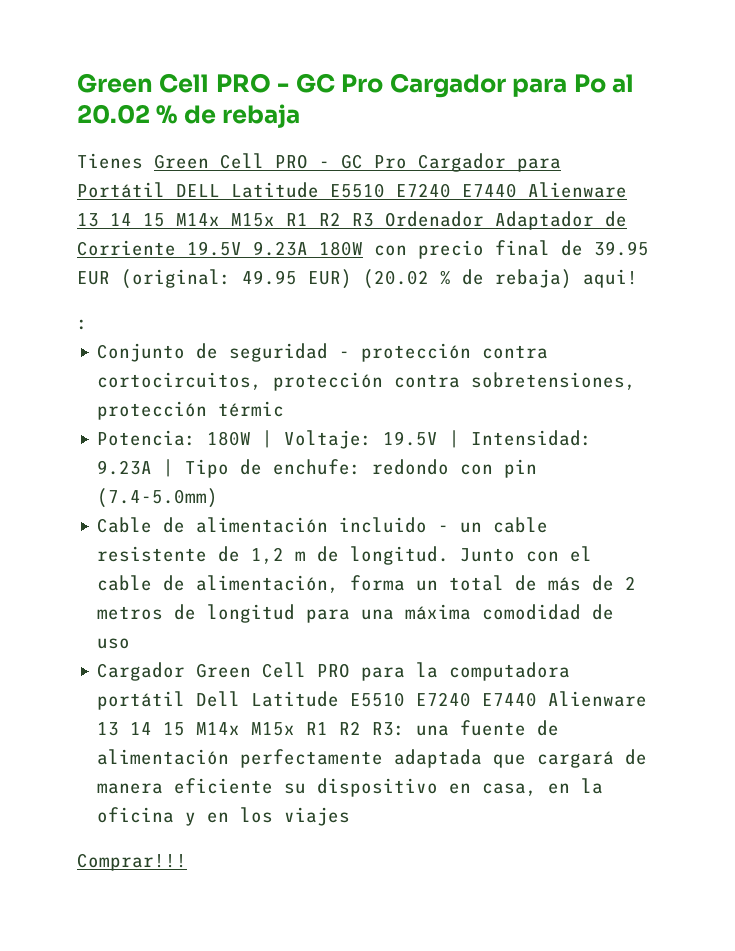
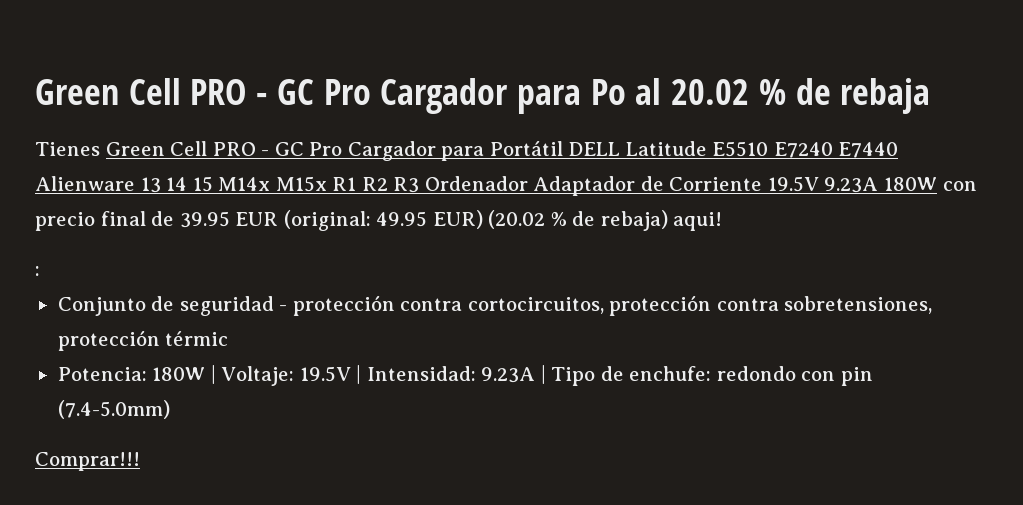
- Cable de alimentación incluido - un cable resistente de 1,2 m de longitud. Junto con el cable de alimentación, forma un total de más de 2 metros de longitud para una máxima comodidad de uso
- Cargador Green Cell PRO para la computadora portátil Dell Latitude E5510 E7240 E7440 Alienware 13 14 15 M14x M15x R1 R2 R3: una fuente de alimentación perfectamente adaptada que cargará de manera eficiente su dispositivo en casa, en la oficina y en los viajes

